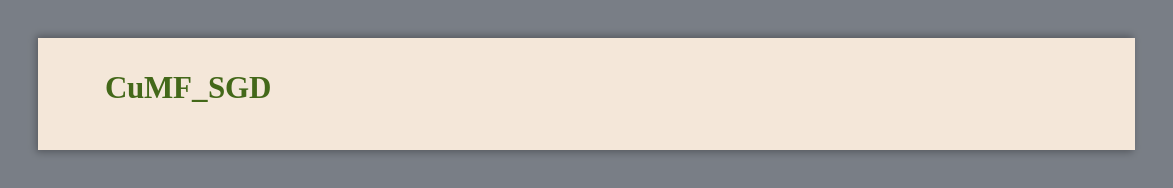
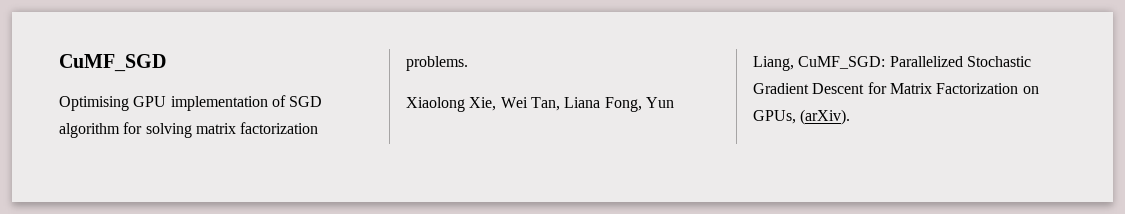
+ Optimising GPU implementation of SGD algorithm for solving matrix factorization problems.
+ Xiaolong Xie, Wei Tan, Liana Fong, Yun Liang, CuMF_SGD: Parallelized Stochastic Gradient Descent for Matrix Factorization on GPUs, (arXiv).

